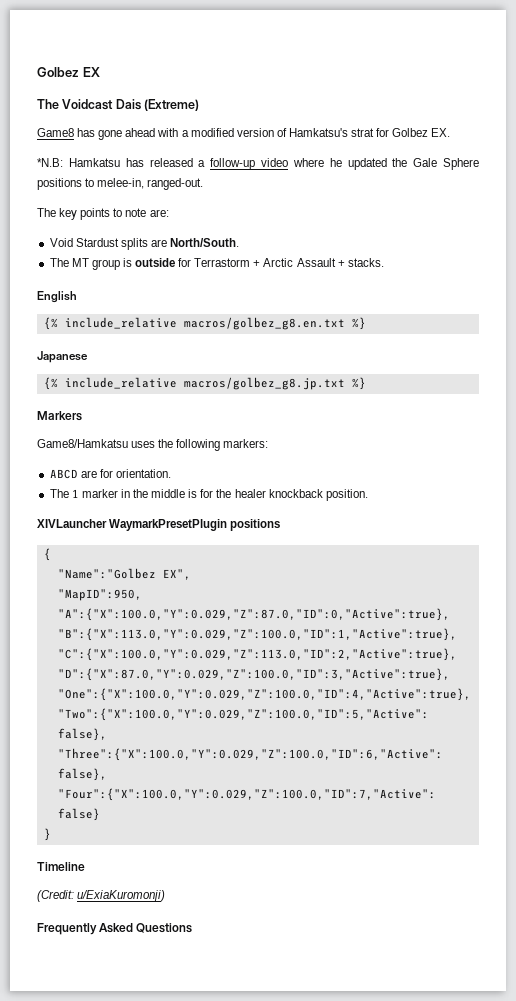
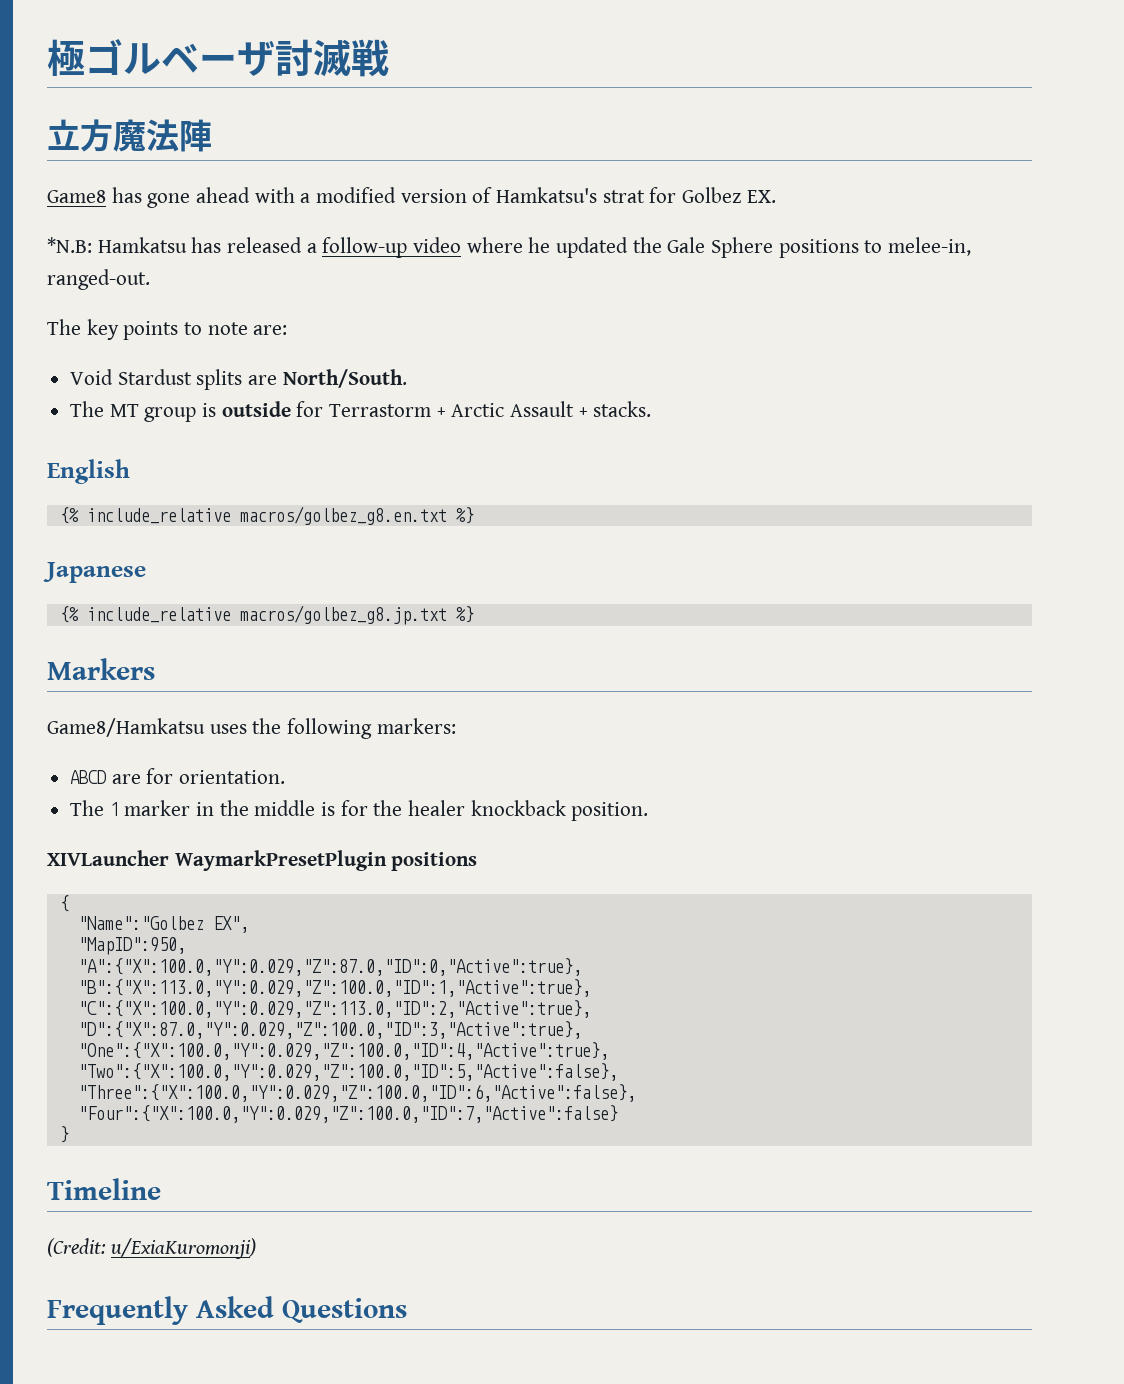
- Golbez EX
- The Voidcast Dais (Extreme)
+ 極ゴルベーザ討滅戦
+ 立方魔法陣

